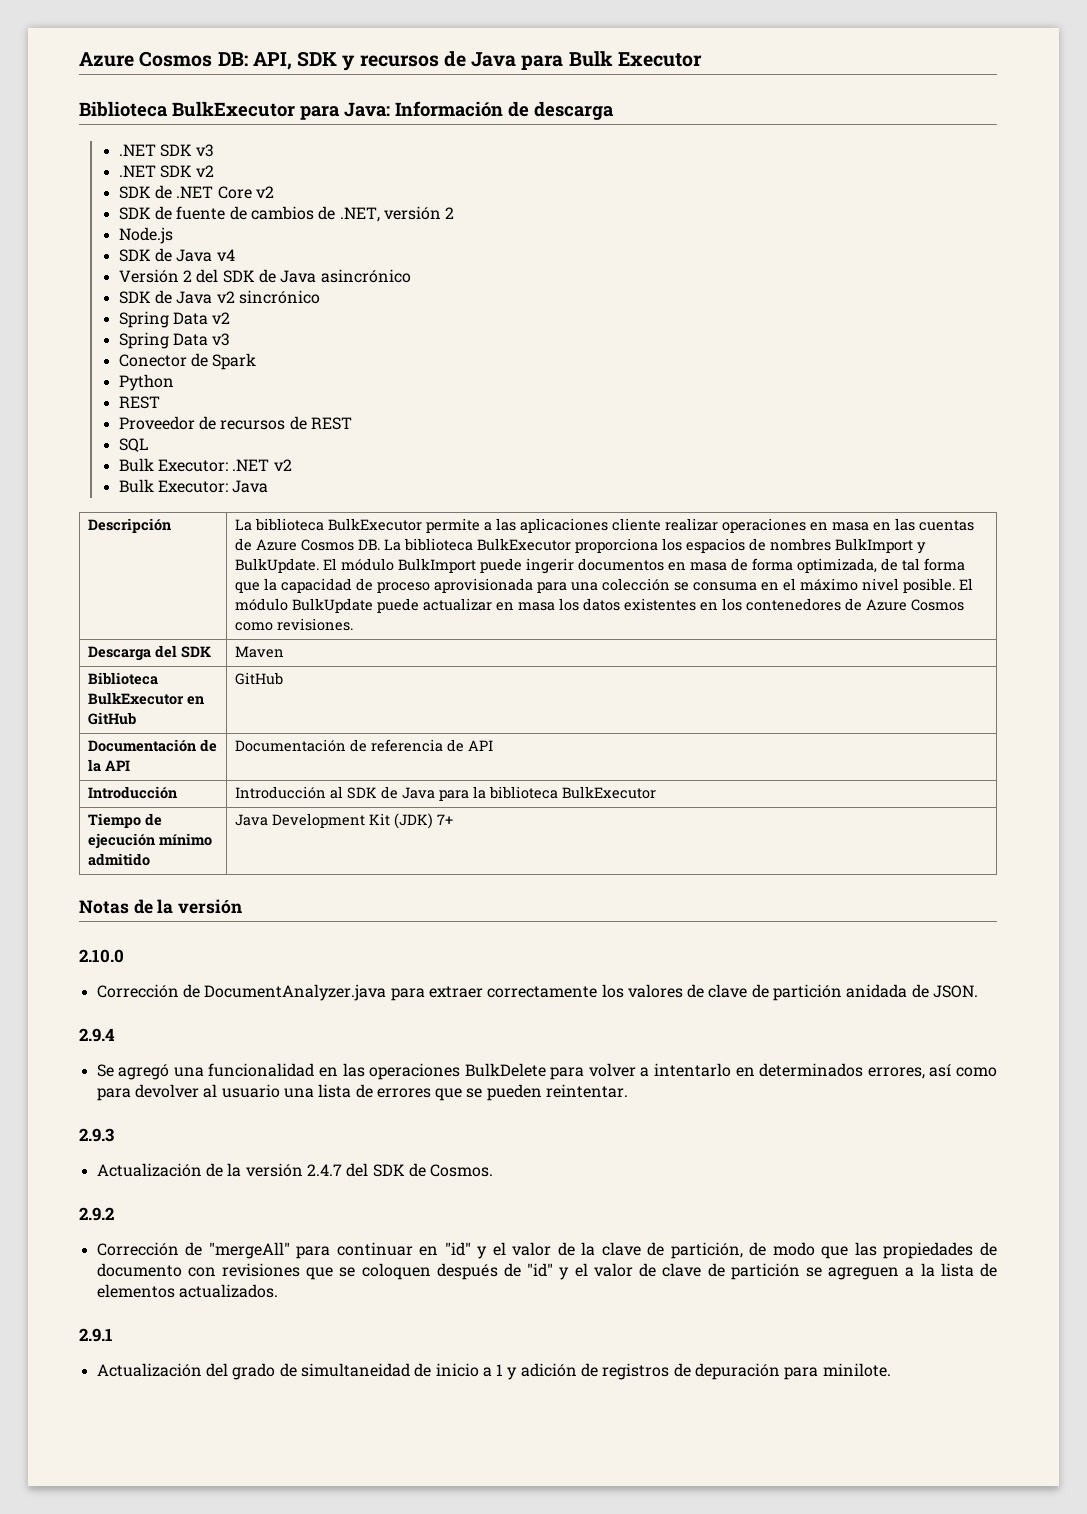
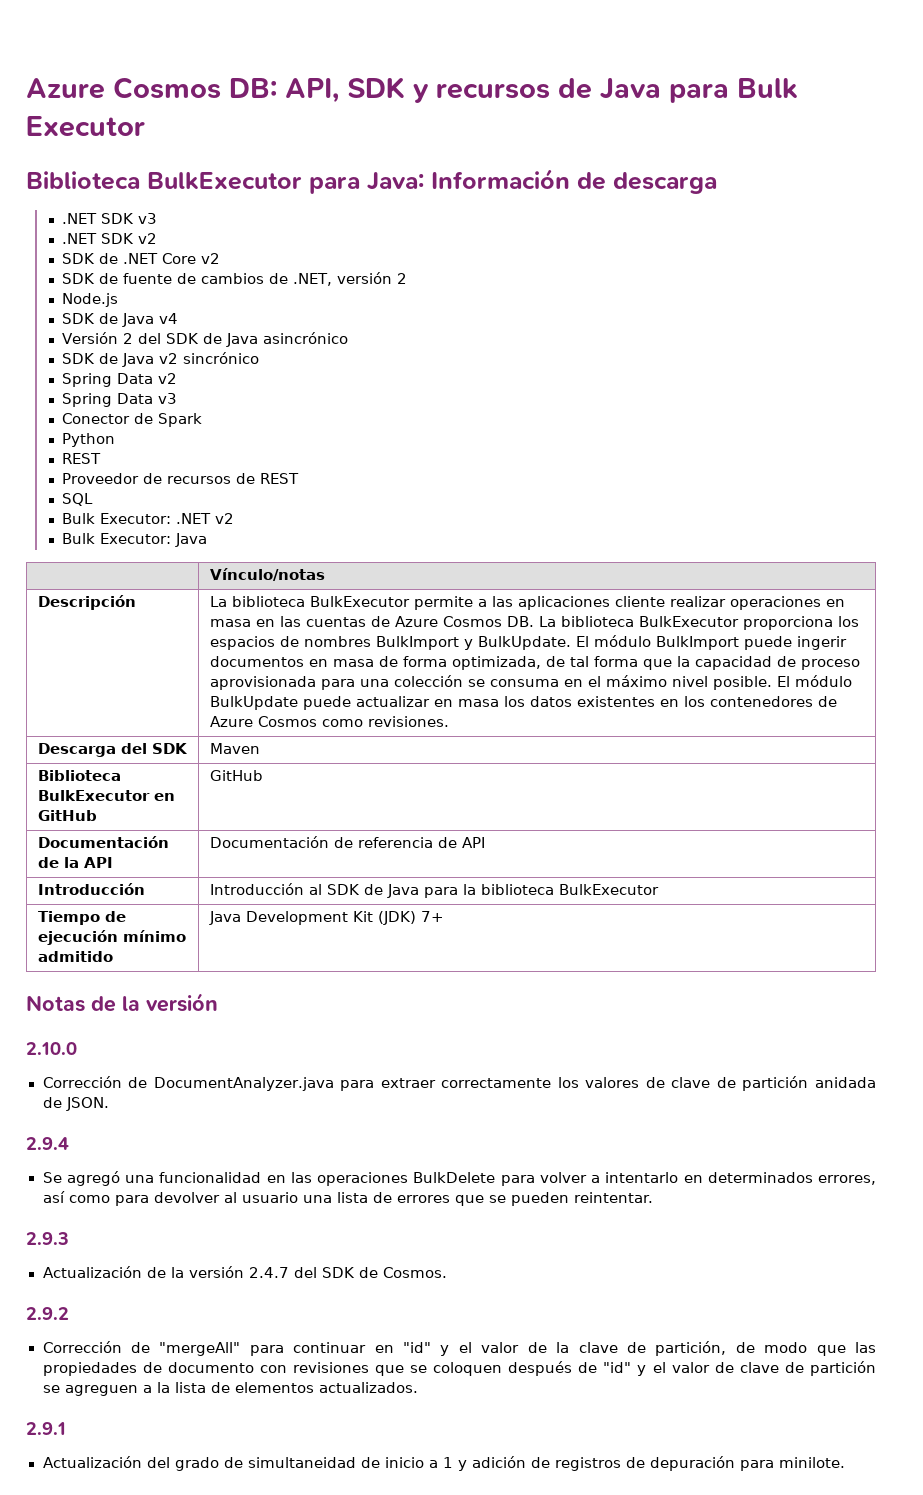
+ | Vínculo/notas

